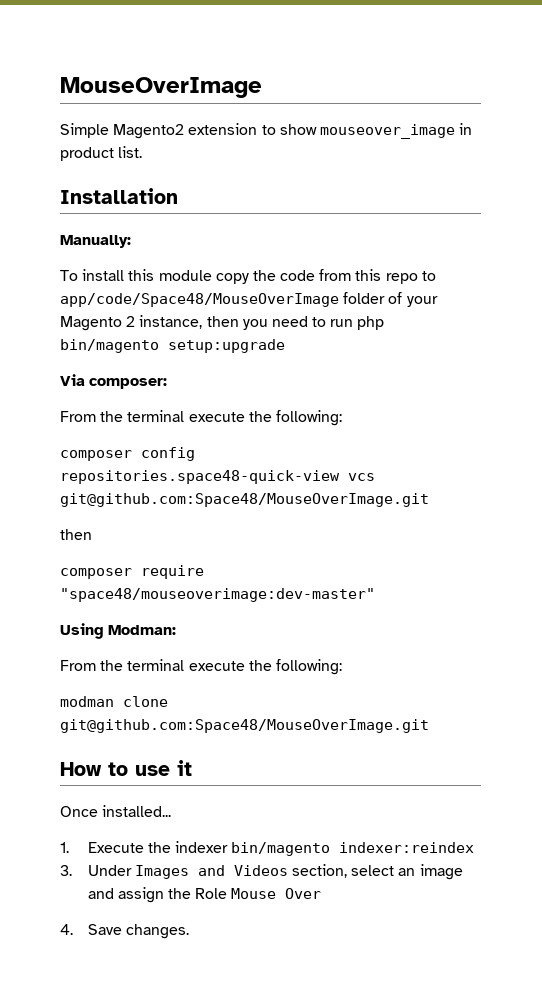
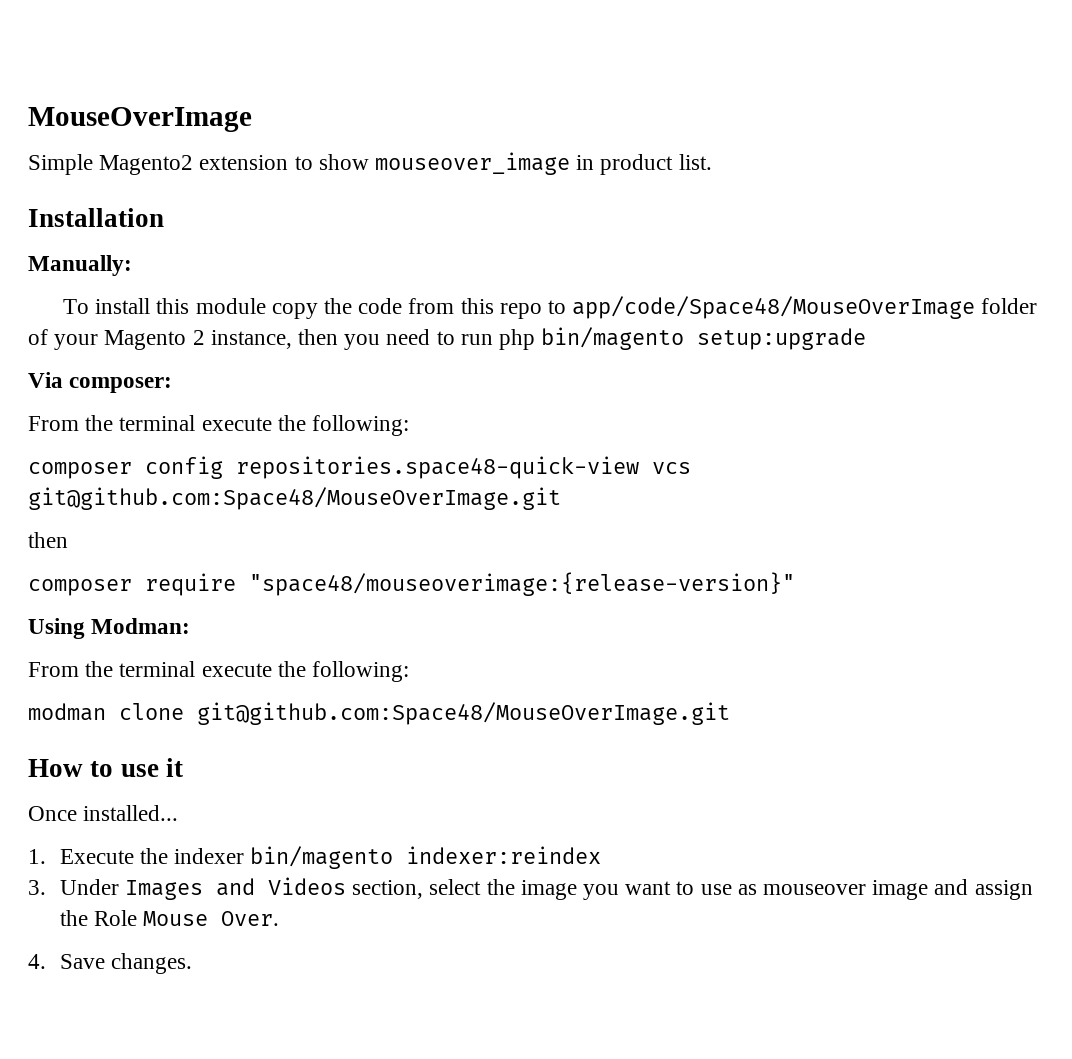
- composer require "space48/mouseoverimage:dev-master"
+ composer require "space48/mouseoverimage:{release-version}"
- 3. Under Images and Videos section, select an image and assign the Role Mouse Over
+ 3. Under Images and Videos section, select the image you want to use as mouseover image and assign the Role Mouse Over.

